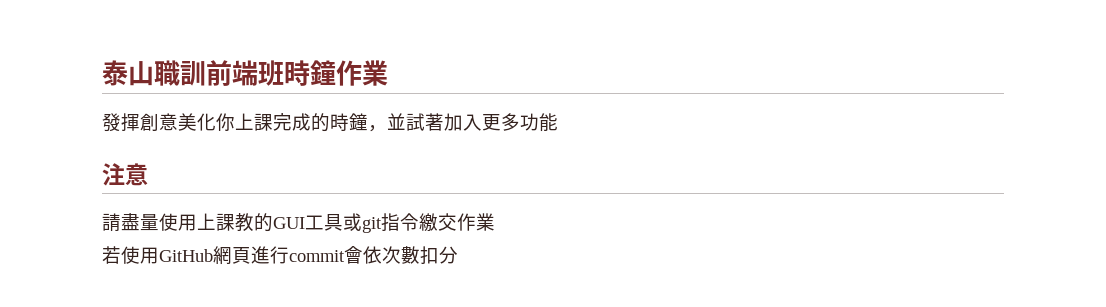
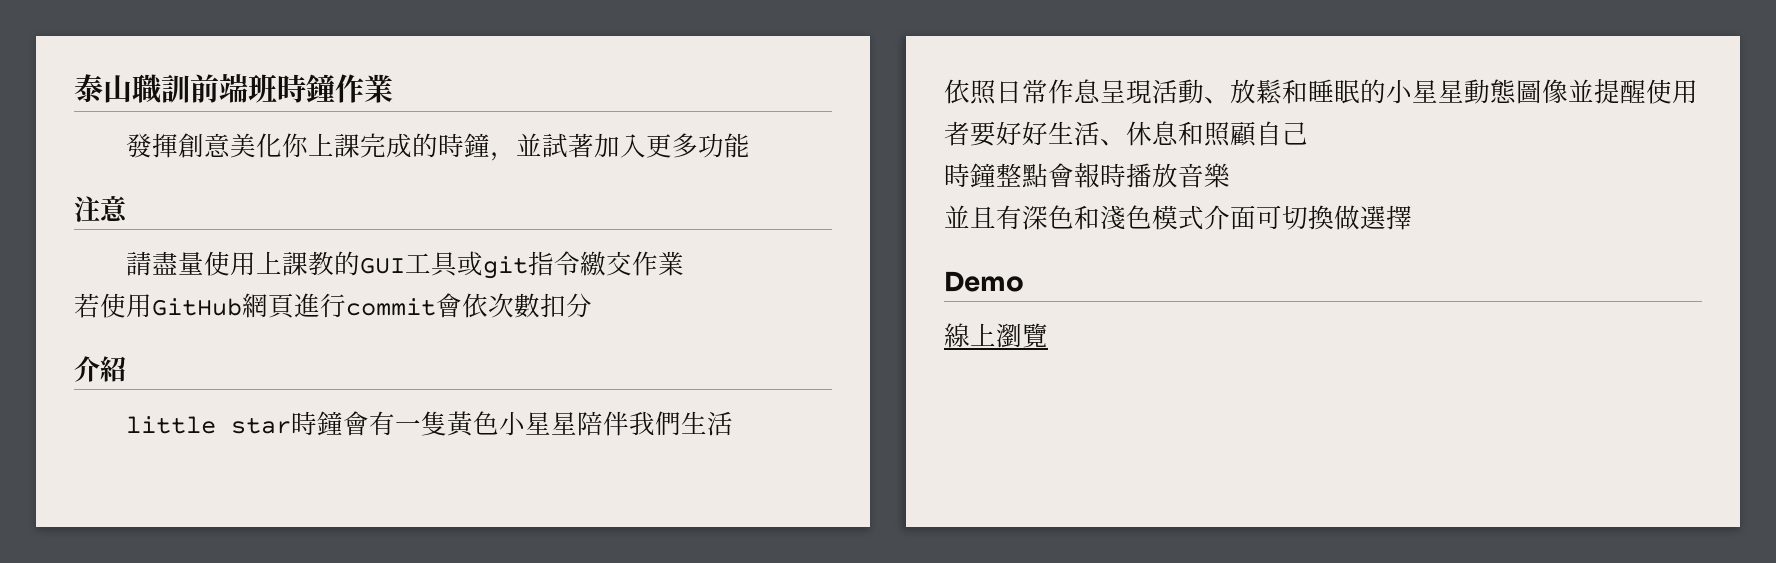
+ 介紹
+ little star時鐘會有一隻黃色小星星陪伴我們生活
+ 依照日常作息呈現活動、放鬆和睡眠的小星星動態圖像並提醒使用者要好好生活、休息和照顧自己
+ 時鐘整點會報時播放音樂
+ 並且有深色和淺色模式介面可切換做選擇
+ Demo
+ 線上瀏覽

